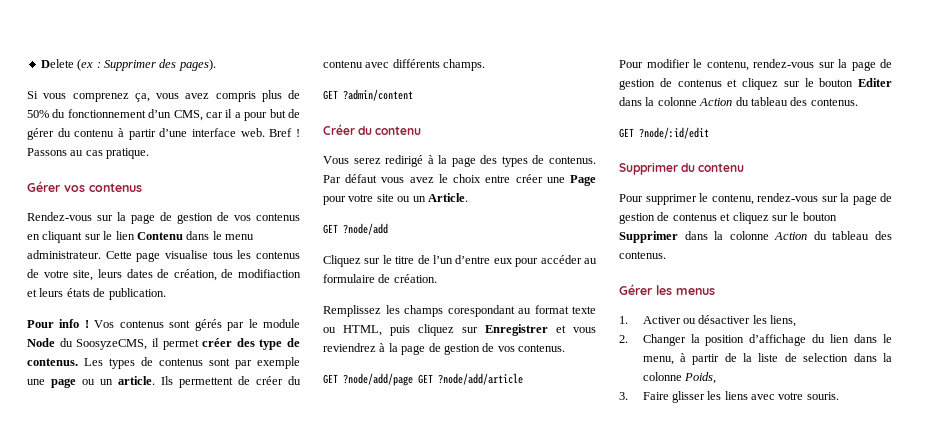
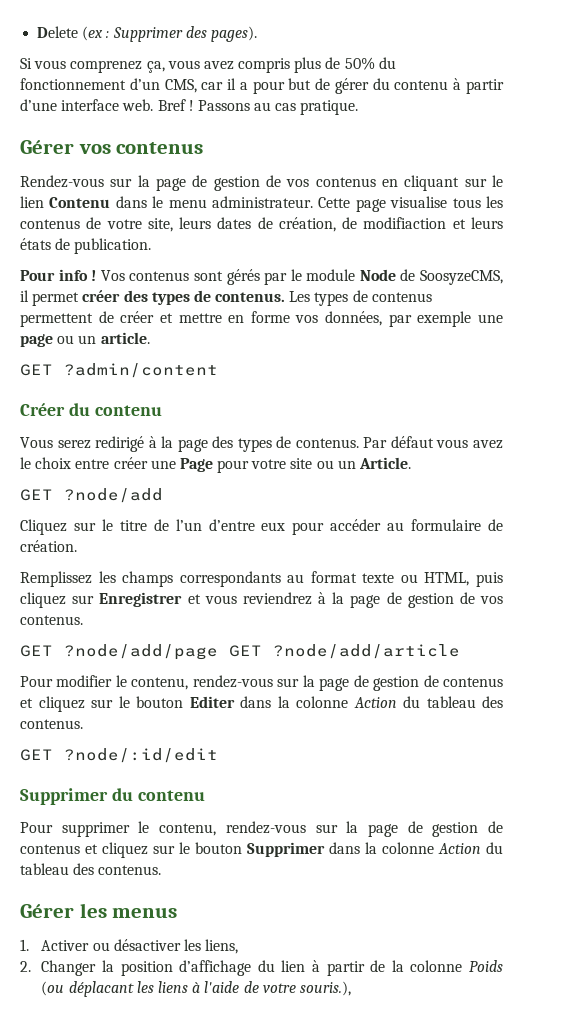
- Vos contenus sont gérés par le module Node du SoosyzeCMS, il permet créer des type de contenus.
+ Vos contenus sont gérés par le module Node de SoosyzeCMS, il permet créer des types de contenus.
- Les types de contenus sont par exemple une page ou un article. Ils permettent de créer du contenu avec différents champs.
+ Les types de contenus permettent de créer et mettre en forme vos données, par exemple une page ou un article.
- Remplissez les champs corespondant au format texte ou HTML, puis cliquez sur Enregistrer et vous reviendrez à la page de gestion de vos contenus.
+ Remplissez les champs correspondants au format texte ou HTML, puis cliquez sur Enregistrer et vous reviendrez à la page de gestion de vos contenus.
- 2. Changer la position d’affichage du lien dans le menu, à partir de la liste de selection dans la colonne Poids,
- 3. Faire glisser les liens avec votre souris.
+ 2. Changer la position d’affichage du lien à partir de la colonne Poids (ou déplacant les liens à l'aide de votre souris.),

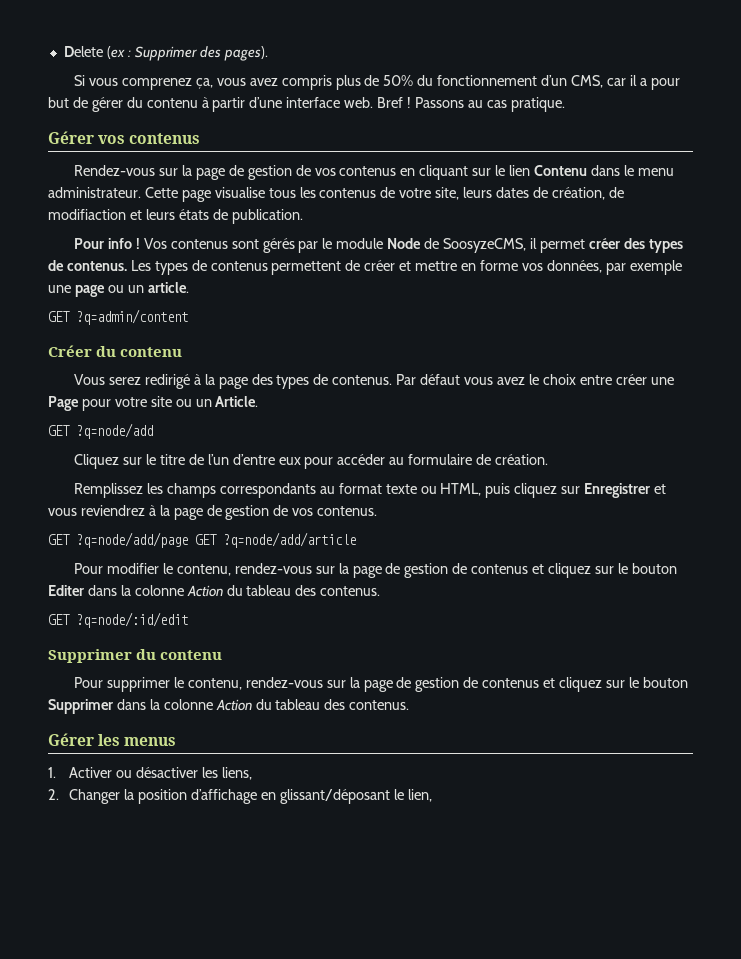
- GET ?admin/content
+ GET ?q=admin/content
- GET ?node/add
+ GET ?q=node/add
- GET ?node/add/page GET ?node/add/article
+ GET ?q=node/add/page GET ?q=node/add/article
- GET ?node/:id/edit
+ GET ?q=node/:id/edit
- 2. Changer la position d’affichage du lien à partir de la colonne Poids (ou déplacant les liens à l'aide de votre souris.),
+ 2. Changer la position d’affichage en glissant/déposant le lien,

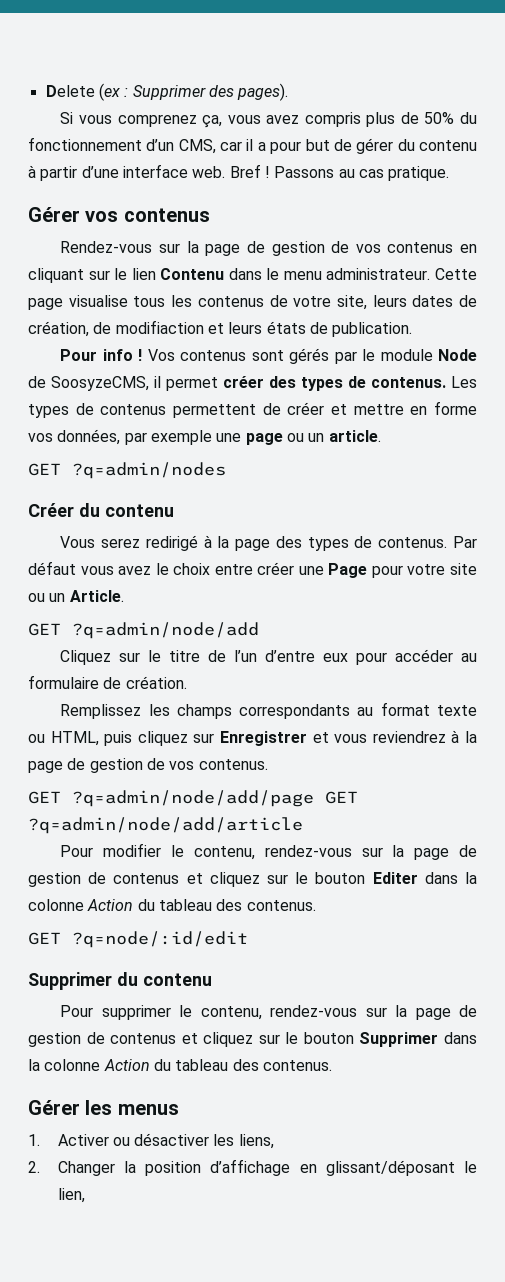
- GET ?q=admin/content
+ GET ?q=admin/nodes
- GET ?q=node/add
+ GET ?q=admin/node/add
- GET ?q=node/add/page GET ?q=node/add/article
+ GET ?q=admin/node/add/page GET ?q=admin/node/add/article

